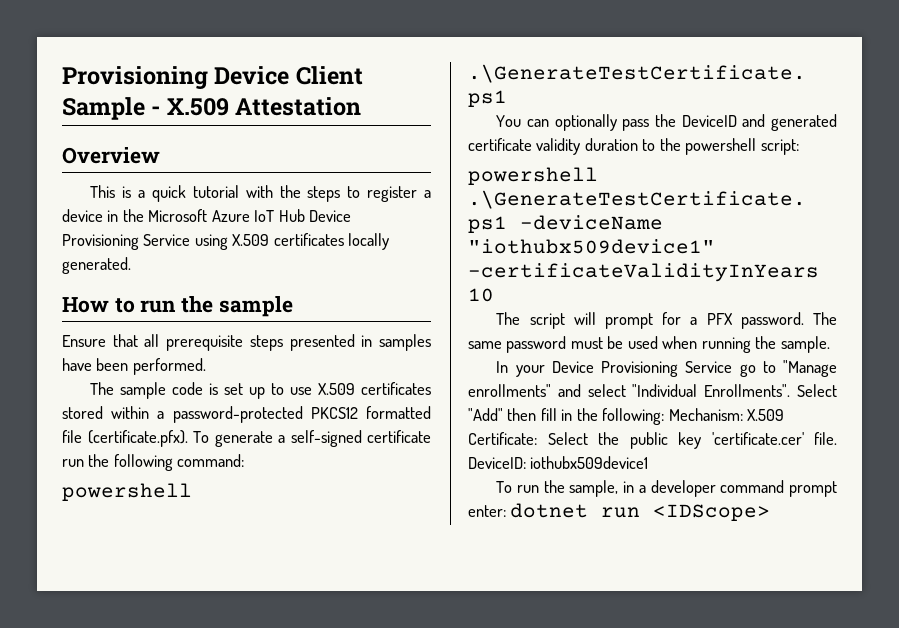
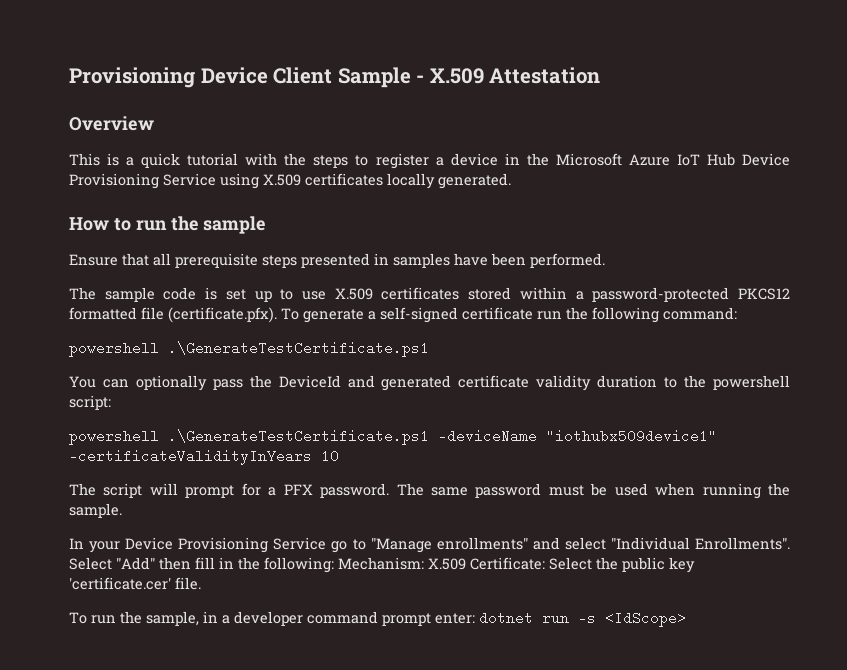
- You can optionally pass the DeviceID and generated certificate validity duration to the powershell script:
+ You can optionally pass the DeviceId and generated certificate validity duration to the powershell script:
- DeviceID: iothubx509device1
- To run the sample, in a developer command prompt enter: dotnet run <IDScope>
+ To run the sample, in a developer command prompt enter: dotnet run -s <IdScope>

